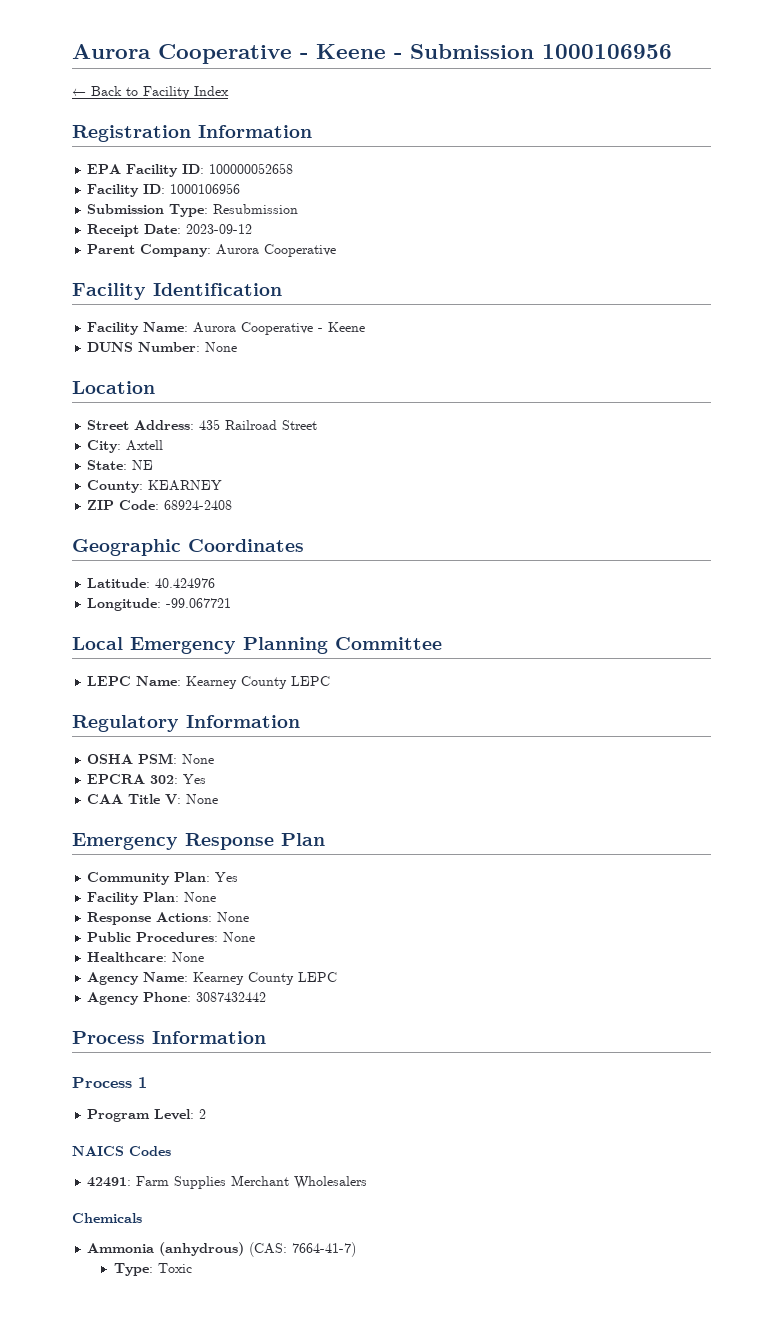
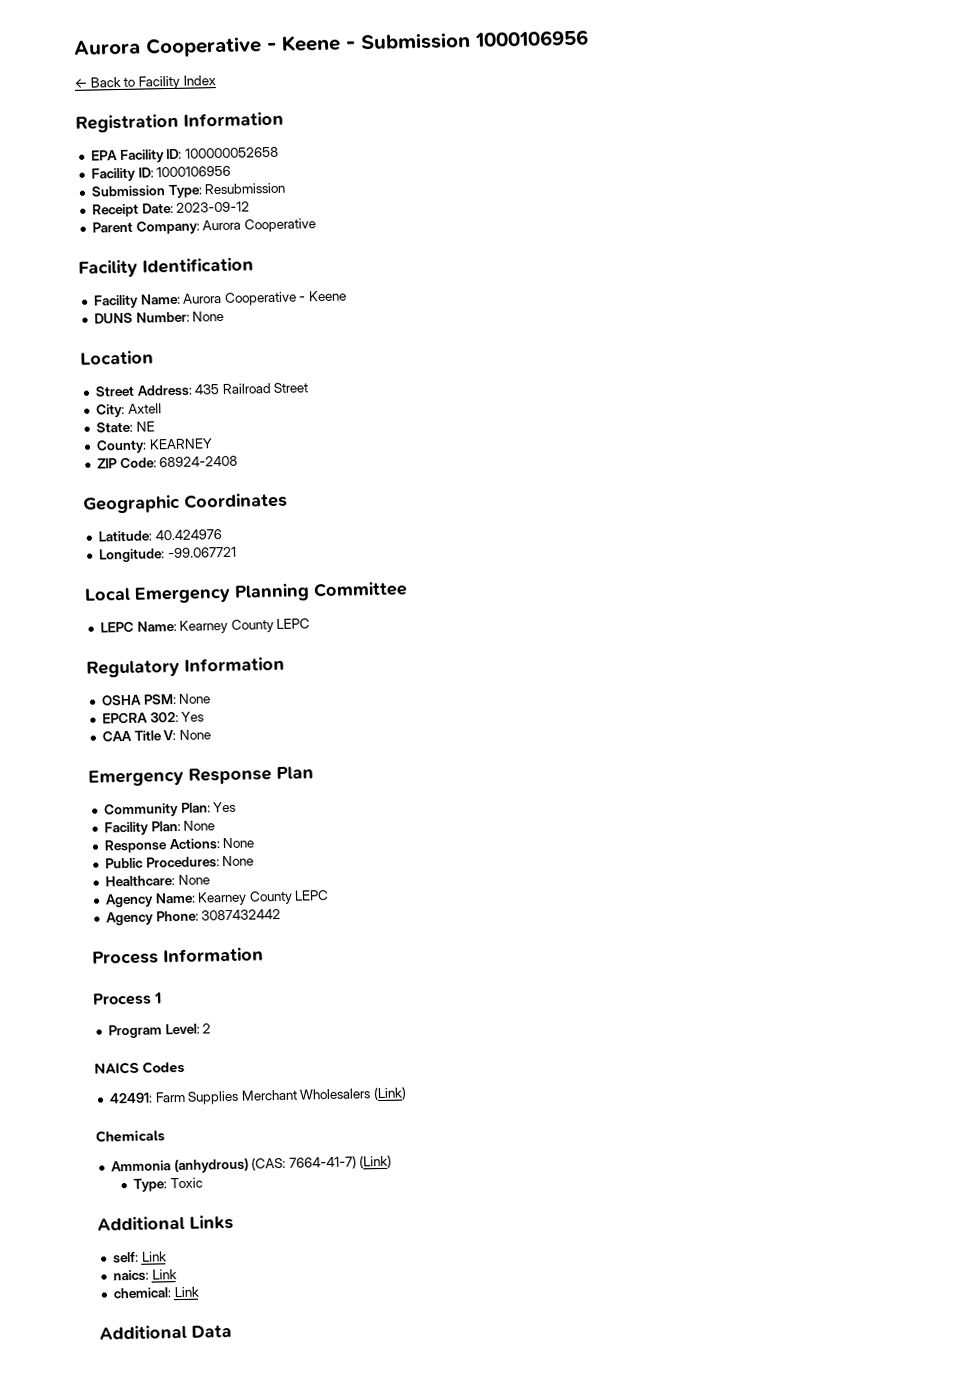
- 42491: Farm Supplies Merchant Wholesalers
+ 42491: Farm Supplies Merchant Wholesalers (Link)
- Ammonia (anhydrous) (CAS: 7664-41-7)
+ Ammonia (anhydrous) (CAS: 7664-41-7) (Link)
+ Additional Links
+ self: Link
+ naics: Link
+ chemical: Link
+ Additional Data

